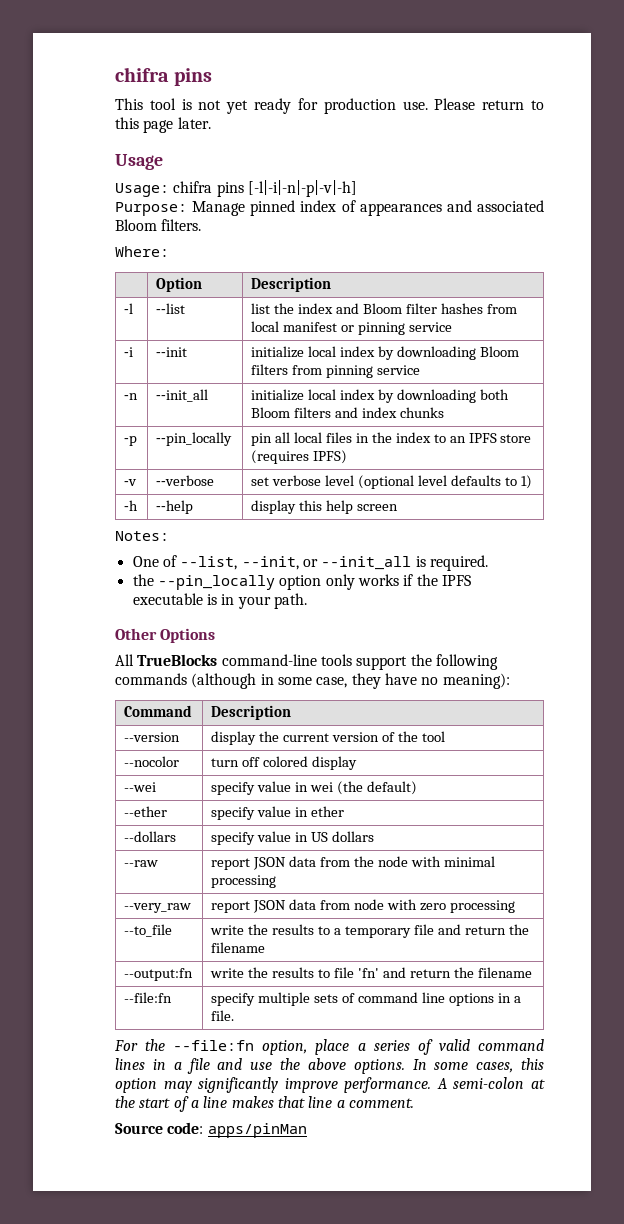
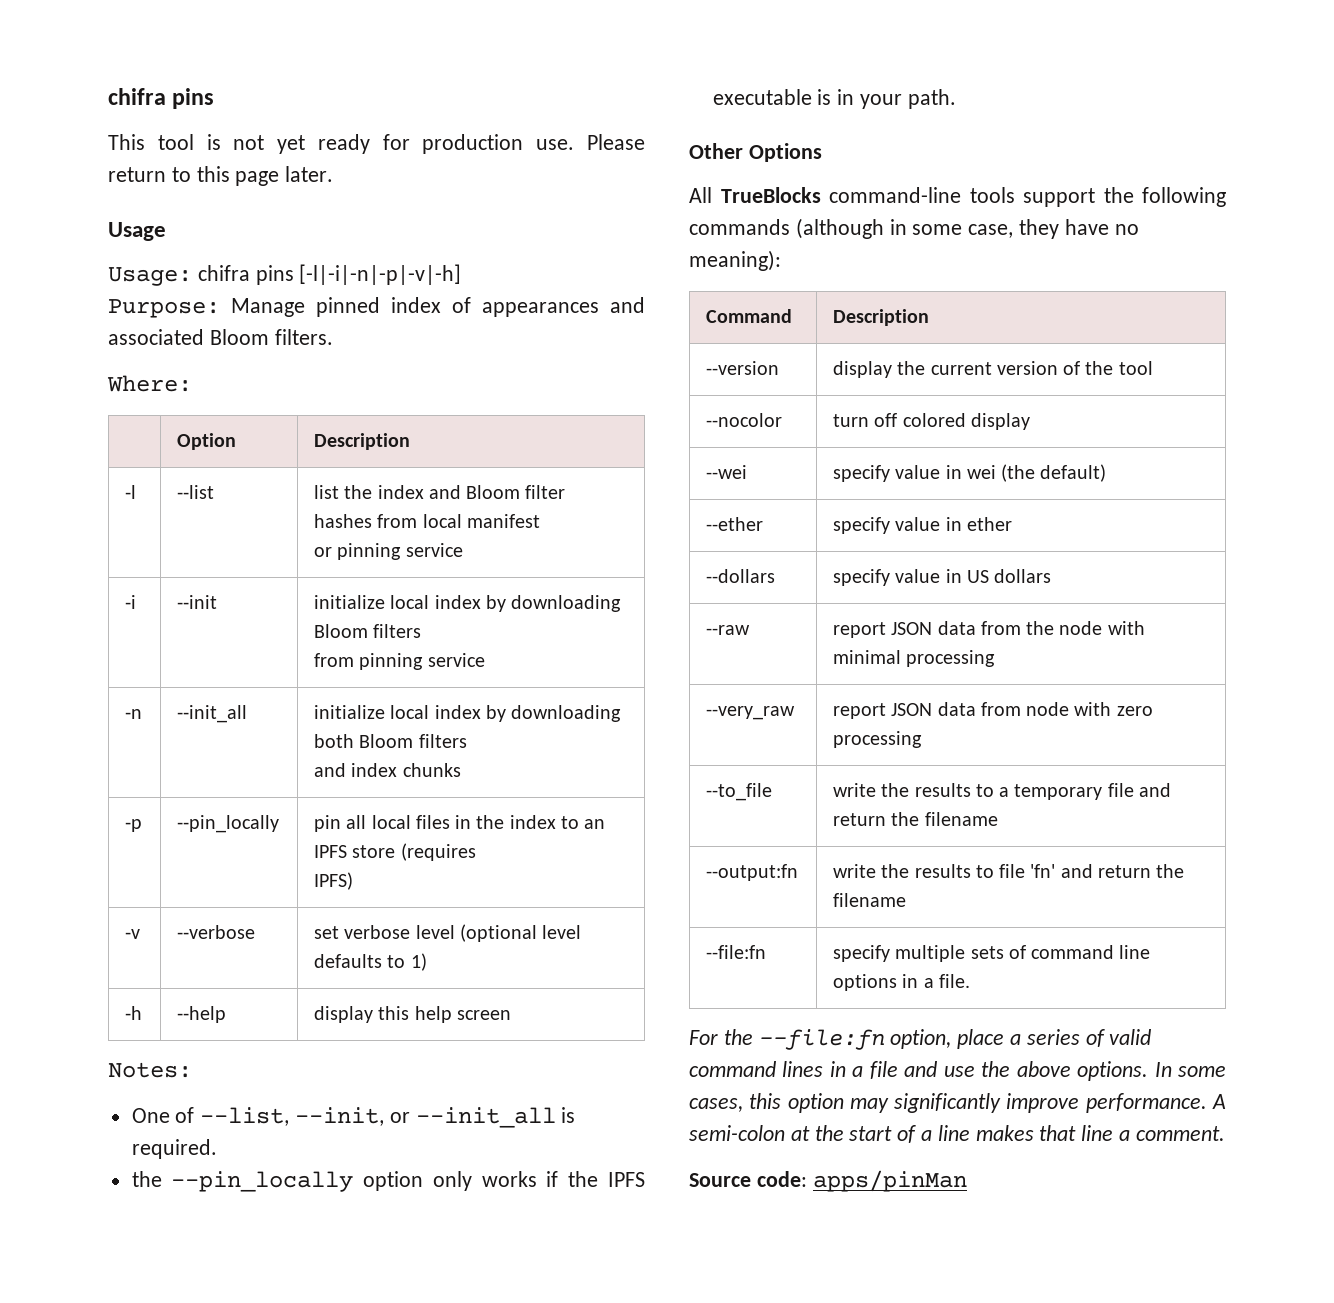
- ‐l | ‐‐list | list the index and Bloom filter hashes from local manifest or pinning service
+ ‐l | ‐‐list | list the index and Bloom filter hashes from local manifest
+ or pinning service
- ‐i | ‐‐init | initialize local index by downloading Bloom filters from pinning service
+ ‐i | ‐‐init | initialize local index by downloading Bloom filters
+ from pinning service
- ‐n | ‐‐init_all | initialize local index by downloading both Bloom filters and index chunks
+ ‐n | ‐‐init_all | initialize local index by downloading both Bloom filters
+ and index chunks
- ‐p | ‐‐pin_locally | pin all local files in the index to an IPFS store (requires IPFS)
+ ‐p | ‐‐pin_locally | pin all local files in the index to an IPFS store (requires
+ IPFS)

